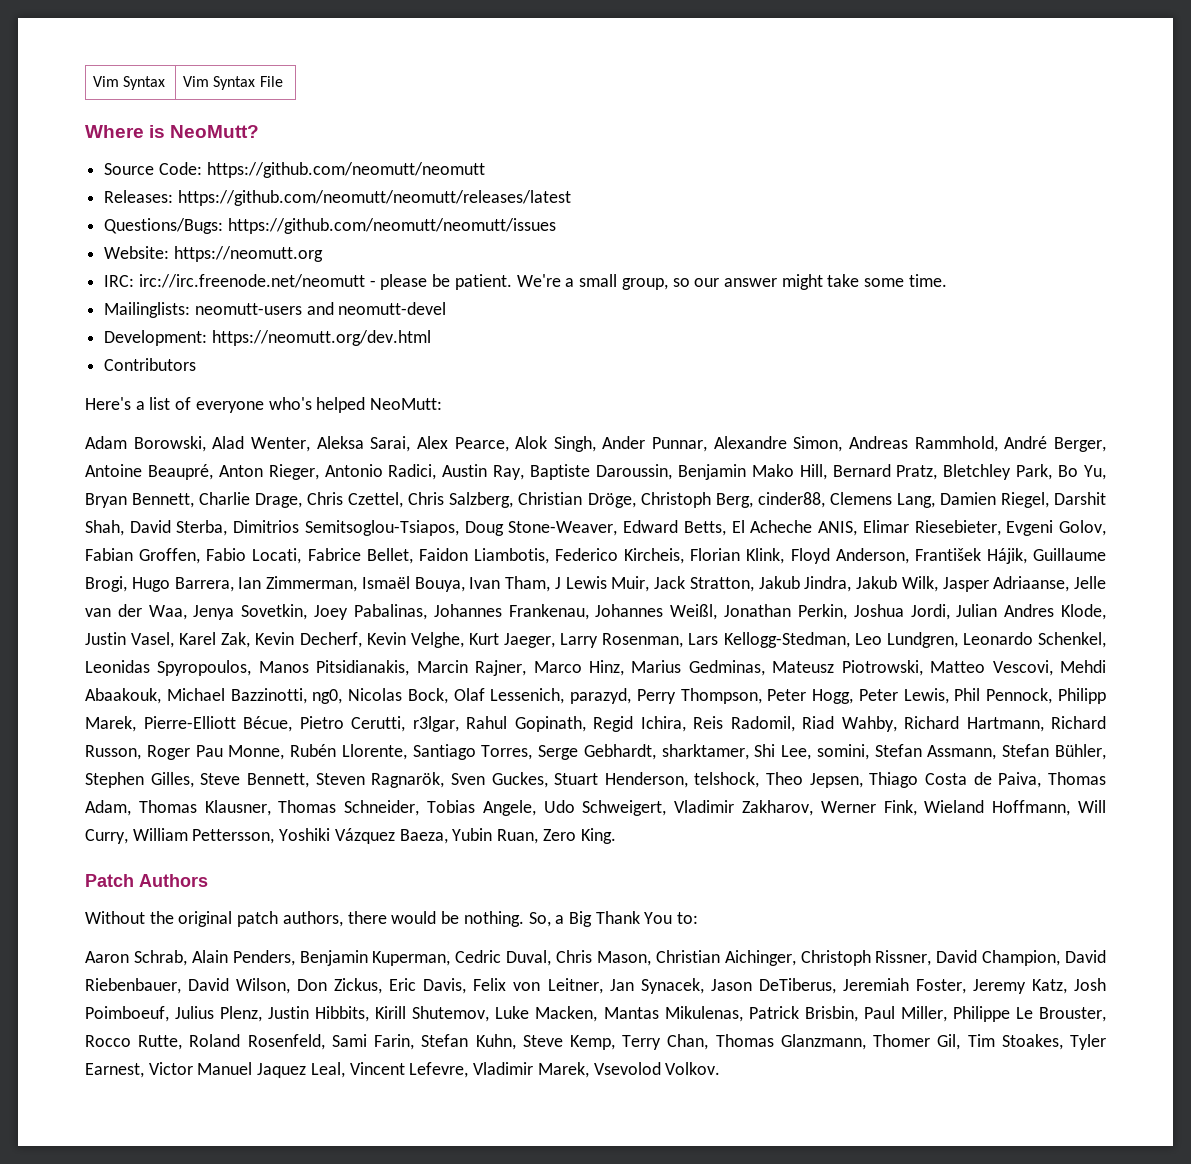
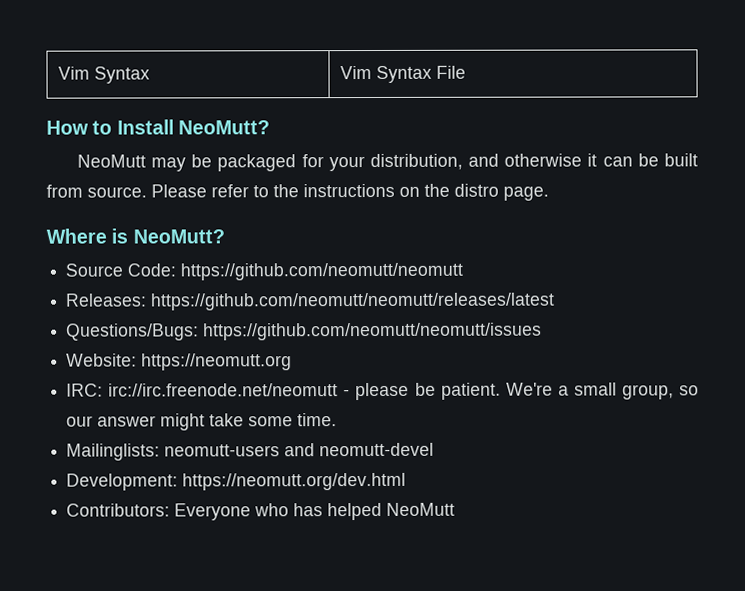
+ How to Install NeoMutt?
+ NeoMutt may be packaged for your distribution, and otherwise it can be built from source. Please refer to the instructions on the distro page.
- Contributors
- Here's a list of everyone who's helped NeoMutt:
- Adam Borowski, Alad Wenter, Aleksa Sarai, Alex Pearce, Alok Singh, Ander Punnar, Alexandre Simon, Andreas Rammhold, André Berger, Antoine Beaupré, Anton Rieger, Antonio Radici, Austin Ray, Baptiste Daroussin, Benjamin Mako Hill, Bernard Pratz, Bletchley Park, Bo Yu, Bryan Bennett, Charlie Drage, Chris Czettel, Chris Salzberg, Christian Dröge, Christoph Berg, cinder88, Clemens Lang, Damien Riegel, Darshit Shah, David Sterba, Dimitrios Semitsoglou-Tsiapos, Doug Stone-Weaver, Edward Betts, El Acheche ANIS, Elimar Riesebieter, Evgeni Golov, Fabian Groffen, Fabio Locati, Fabrice Bellet, Faidon Liambotis, Federico Kircheis, Florian Klink, Floyd Anderson, František Hájik, Guillaume Brogi, Hugo Barrera, Ian Zimmerman, Ismaël Bouya, Ivan Tham, J Lewis Muir, Jack Stratton, Jakub Jindra, Jakub Wilk, Jasper Adriaanse, Jelle van der Waa, Jenya Sovetkin, Joey Pabalinas, Johannes Frankenau, Johannes Weißl, Jonathan Perkin, Joshua Jordi, Julian Andres Klode, Justin Vasel, Karel Zak, Kevin Decherf, Kevin Velghe, Kurt Jaeger, Larry Rosenman, Lars Kellogg-Stedman, Leo Lundgren, Leonardo Schenkel, Leonidas Spyropoulos, Manos Pitsidianakis, Marcin Rajner, Marco Hinz, Marius Gedminas, Mateusz Piotrowski, Matteo Vescovi, Mehdi Abaakouk, Michael Bazzinotti, ng0, Nicolas Bock, Olaf Lessenich, parazyd, Perry Thompson, Peter Hogg, Peter Lewis, Phil Pennock, Philipp Marek, Pierre-Elliott Bécue, Pietro Cerutti, r3lgar, Rahul Gopinath, Regid Ichira, Reis Radomil, Riad Wahby, Richard Hartmann, Richard Russon, Roger Pau Monne, Rubén Llorente, Santiago Torres, Serge Gebhardt, sharktamer, Shi Lee, somini, Stefan Assmann, Stefan Bühler, Stephen Gilles, Steve Bennett, Steven Ragnarök, Sven Guckes, Stuart Henderson, telshock, Theo Jepsen, Thiago Costa de Paiva, Thomas Adam, Thomas Klausner, Thomas Schneider, Tobias Angele, Udo Schweigert, Vladimir Zakharov, Werner Fink, Wieland Hoffmann, Will Curry, William Pettersson, Yoshiki Vázquez Baeza, Yubin Ruan, Zero King.
- Patch Authors
- Without the original patch authors, there would be nothing. So, a Big Thank You to:
- Aaron Schrab, Alain Penders, Benjamin Kuperman, Cedric Duval, Chris Mason, Christian Aichinger, Christoph Rissner, David Champion, David Riebenbauer, David Wilson, Don Zickus, Eric Davis, Felix von Leitner, Jan Synacek, Jason DeTiberus, Jeremiah Foster, Jeremy Katz, Josh Poimboeuf, Julius Plenz, Justin Hibbits, Kirill Shutemov, Luke Macken, Mantas Mikulenas, Patrick Brisbin, Paul Miller, Philippe Le Brouster, Rocco Rutte, Roland Rosenfeld, Sami Farin, Stefan Kuhn, Steve Kemp, Terry Chan, Thomas Glanzmann, Thomer Gil, Tim Stoakes, Tyler Earnest, Victor Manuel Jaquez Leal, Vincent Lefevre, Vladimir Marek, Vsevolod Volkov.
+ Contributors: Everyone who has helped NeoMutt

